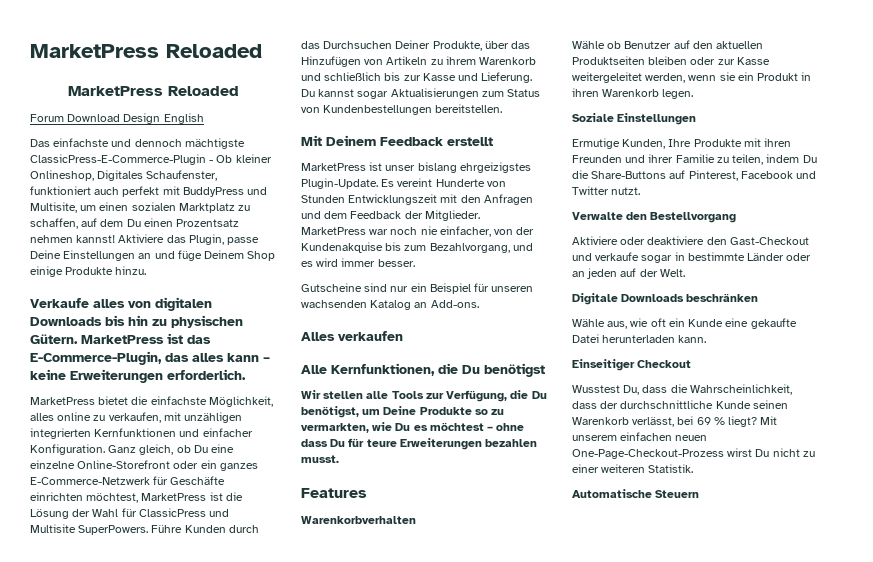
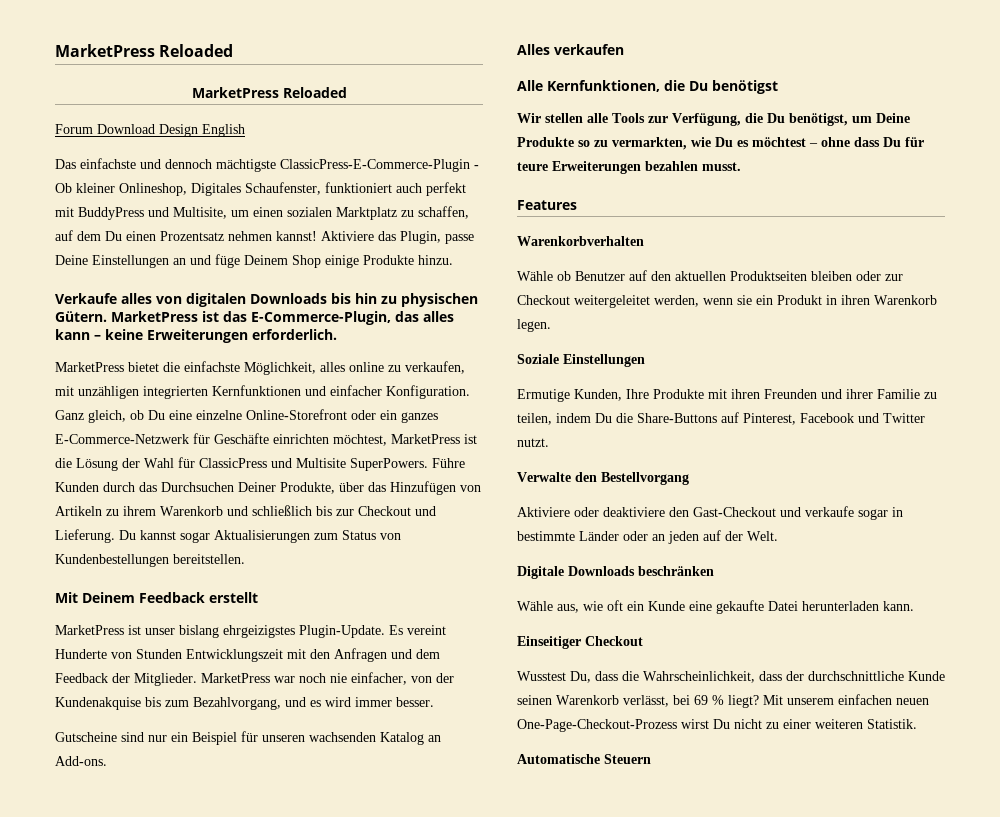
- Führe Kunden durch das Durchsuchen Deiner Produkte, über das Hinzufügen von Artikeln zu ihrem Warenkorb und schließlich bis zur Kasse und Lieferung.
+ Führe Kunden durch das Durchsuchen Deiner Produkte, über das Hinzufügen von Artikeln zu ihrem Warenkorb und schließlich bis zur Checkout und Lieferung.
- Wähle ob Benutzer auf den aktuellen Produktseiten bleiben oder zur Kasse weitergeleitet werden, wenn sie ein Produkt in ihren Warenkorb legen.
+ Wähle ob Benutzer auf den aktuellen Produktseiten bleiben oder zur Checkout weitergeleitet werden, wenn sie ein Produkt in ihren Warenkorb legen.

